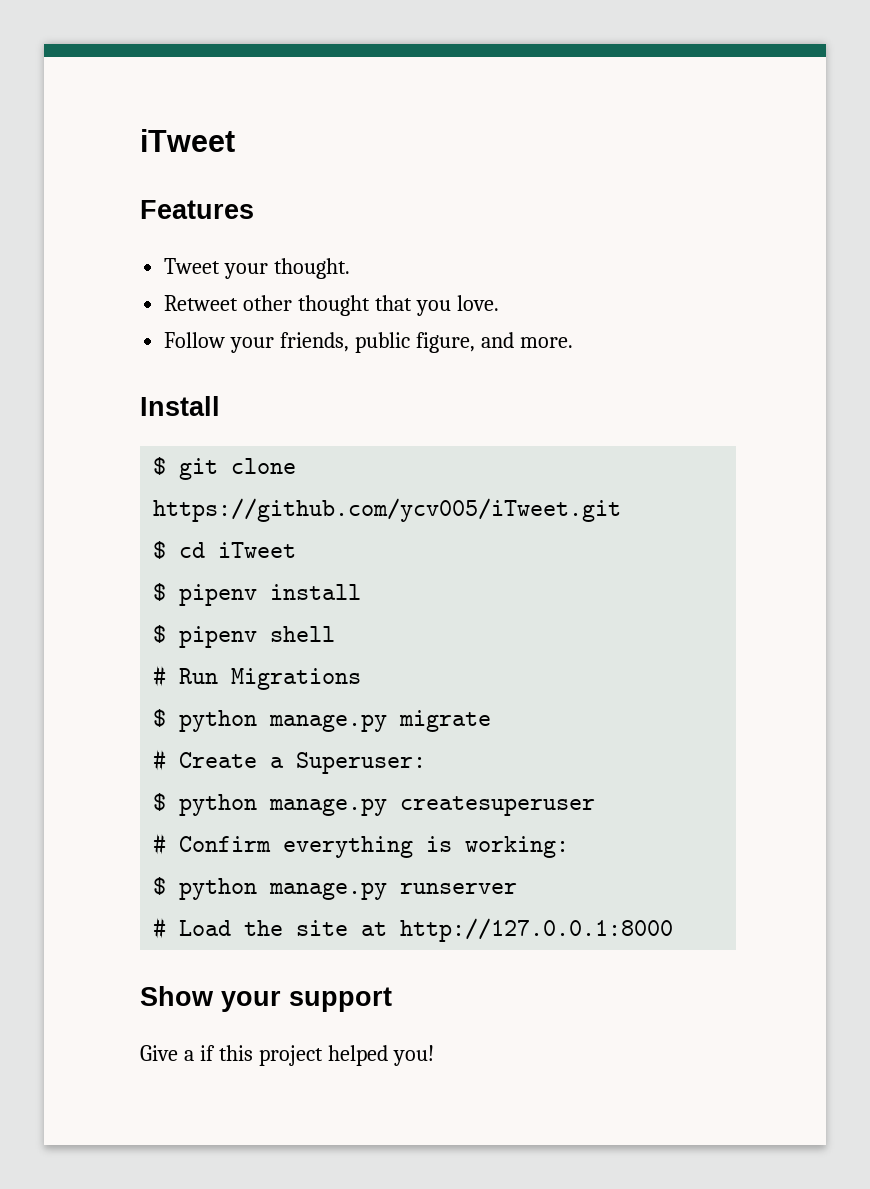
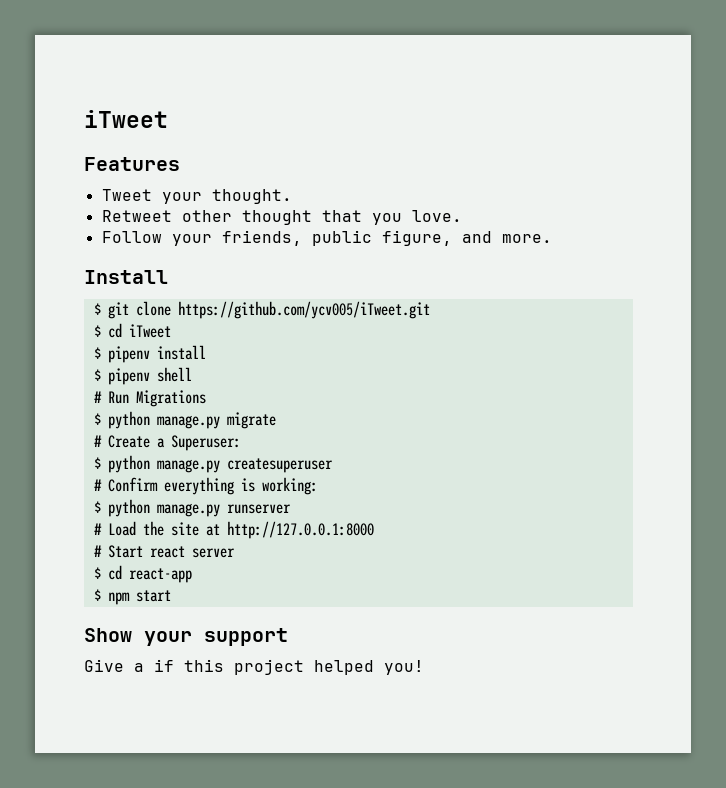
+ # Start react server
+ $ cd react-app
+ $ npm start

